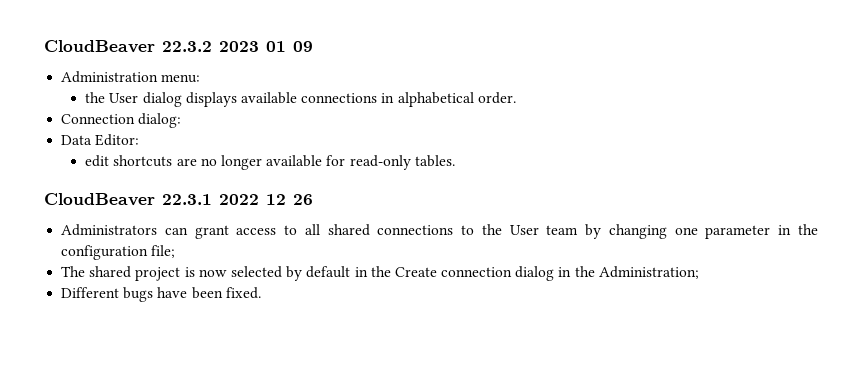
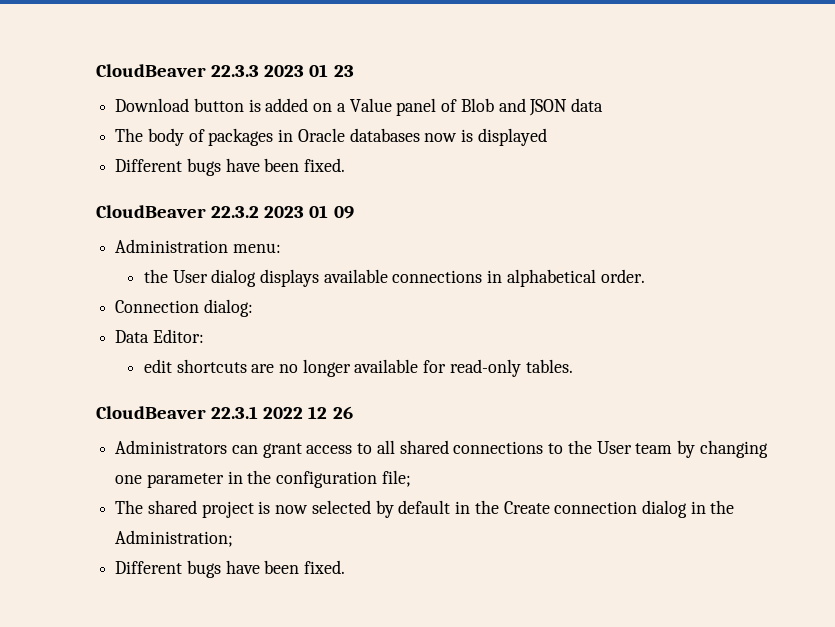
+ CloudBeaver 22.3.3 2023 01 23
+ Download button is added on a Value panel of Blob and JSON data
+ The body of packages in Oracle databases now is displayed
+ Different bugs have been fixed.

